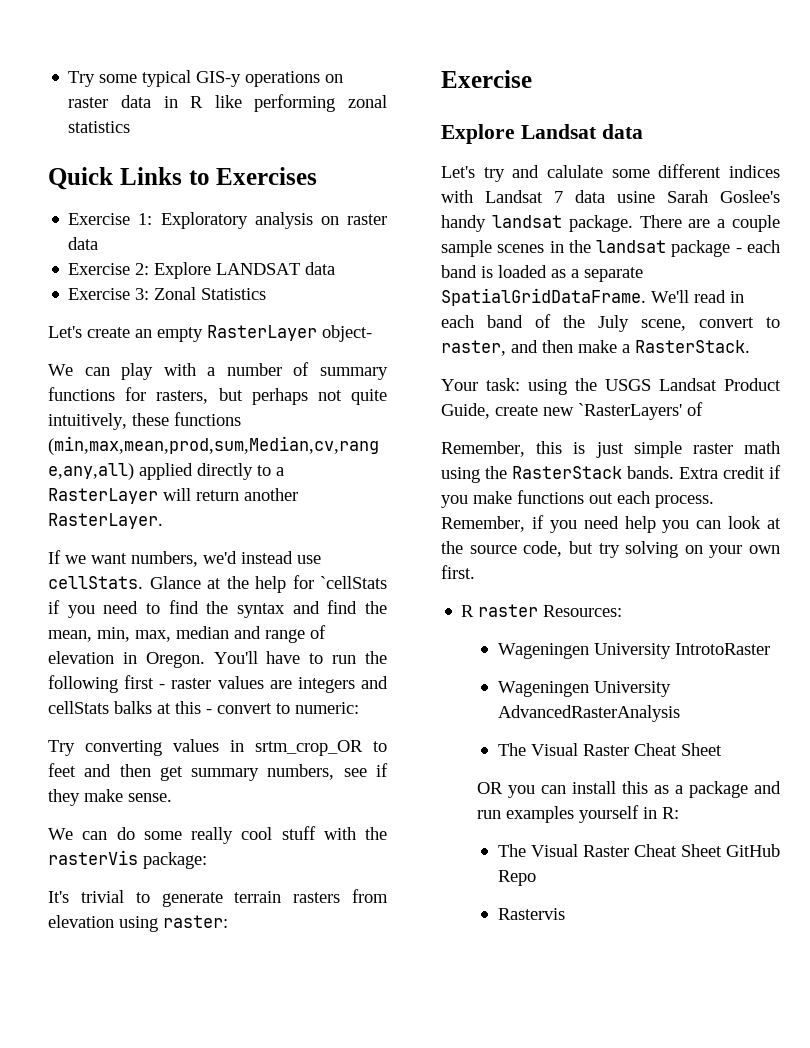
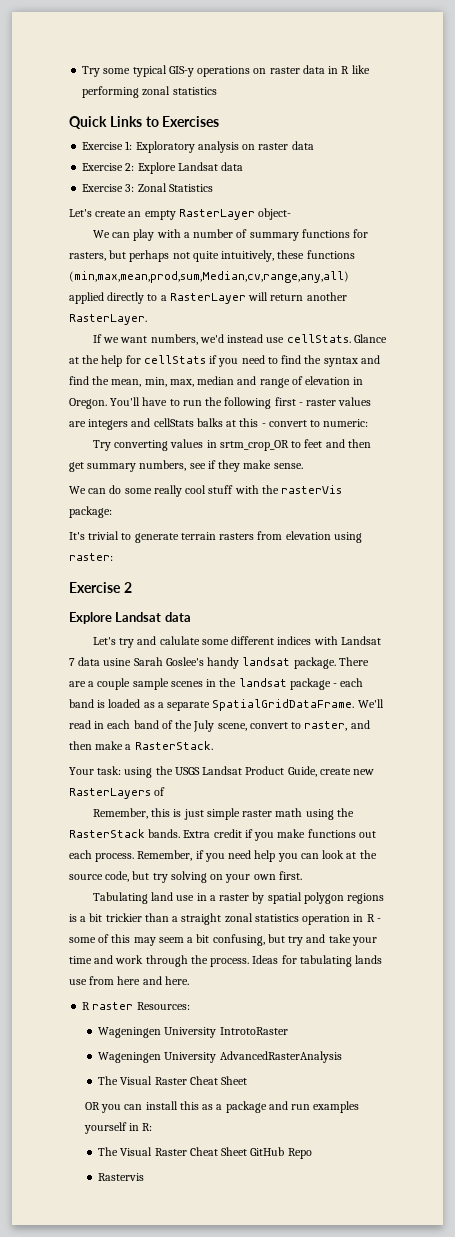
- Exercise 2: Explore LANDSAT data
+ Exercise 2: Explore Landsat data
- Glance at the help for `cellStats if you need to find the syntax and find the mean, min, max, median and range of elevation in Oregon.
+ Glance at the help for cellStats if you need to find the syntax and find the mean, min, max, median and range of elevation in Oregon.
  It's trivial to generate terrain rasters from elevation using raster:
- Exercise
+ Exercise 2
- Your task: using the USGS Landsat Product Guide, create new `RasterLayers' of
+ Your task: using the USGS Landsat Product Guide, create new RasterLayers of
+ Tabulating land use in a raster by spatial polygon regions is a bit trickier than a straight zonal statistics operation in R - some of this may seem a bit confusing, but try and take your time and work through the process. Ideas for tabulating lands use from here and here.

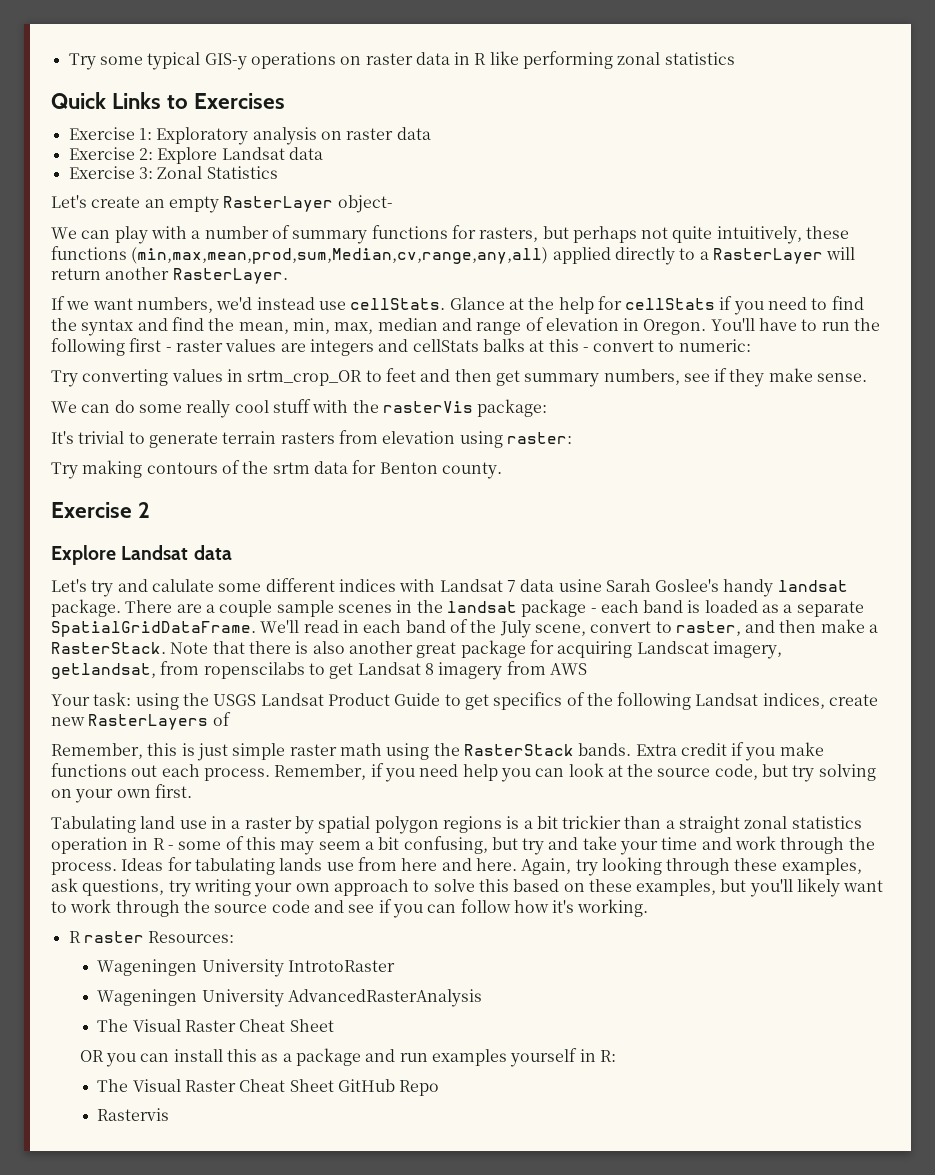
+ Try making contours of the srtm data for Benton county.
+ Note that there is also another great package for acquiring Landscat imagery, getlandsat, from ropenscilabs to get Landsat 8 imagery from AWS
- Your task: using the USGS Landsat Product Guide, create new RasterLayers of
+ Your task: using the USGS Landsat Product Guide to get specifics of the following Landsat indices, create new RasterLayers of
+ Again, try looking through these examples, ask questions, try writing your own approach to solve this based on these examples, but you'll likely want to work through the source code and see if you can follow how it's working.

